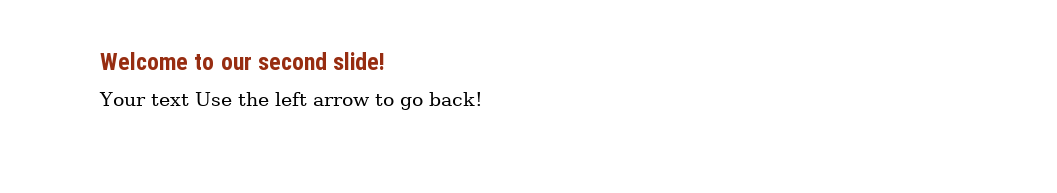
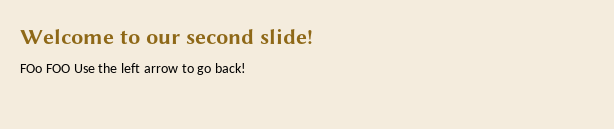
- Your text Use the left arrow to go back!
+ FOo FOO Use the left arrow to go back!

